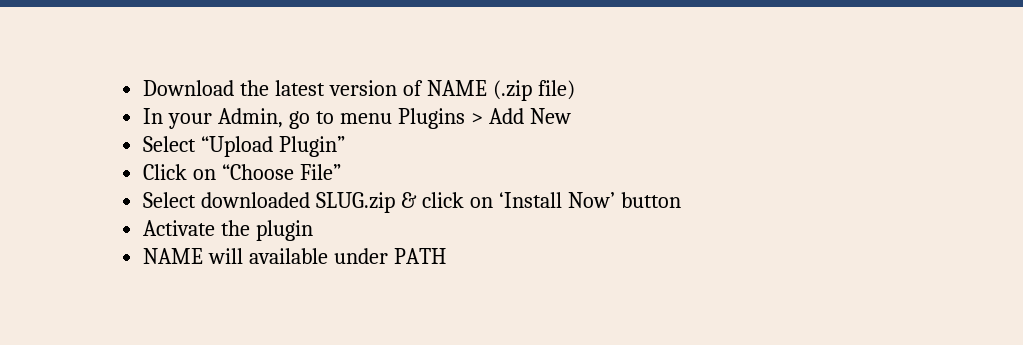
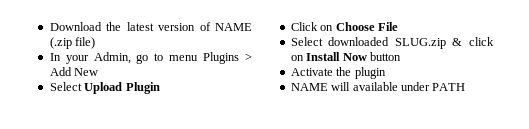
- Select “Upload Plugin”
+ Select Upload Plugin
- Click on “Choose File”
+ Click on Choose File
- Select downloaded SLUG.zip & click on ‘Install Now’ button
+ Select downloaded SLUG.zip & click on Install Now button

